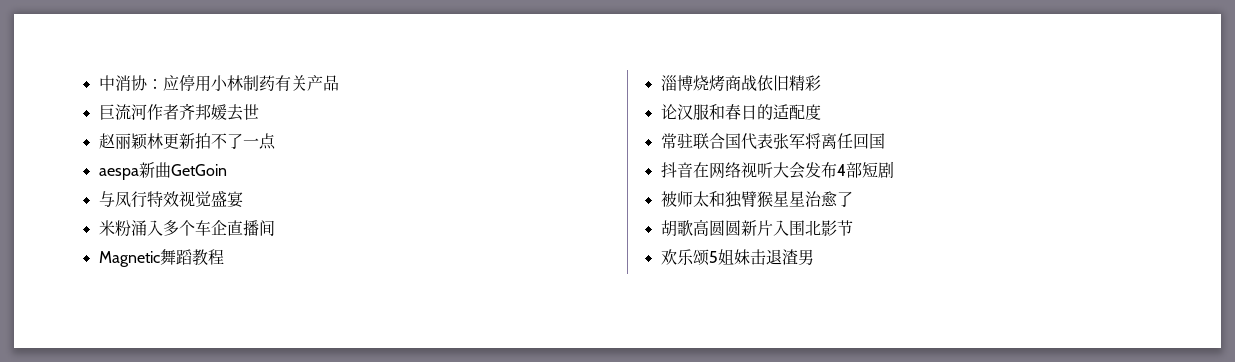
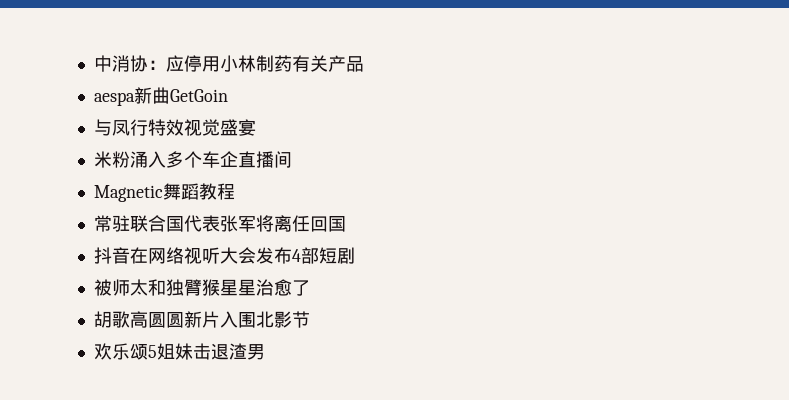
- 巨流河作者齐邦媛去世
- 赵丽颖林更新拍不了一点
- 淄博烧烤商战依旧精彩
- 论汉服和春日的适配度

